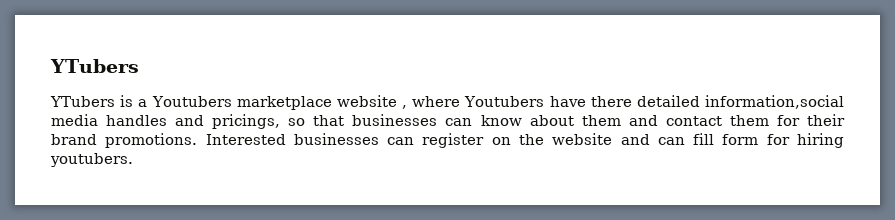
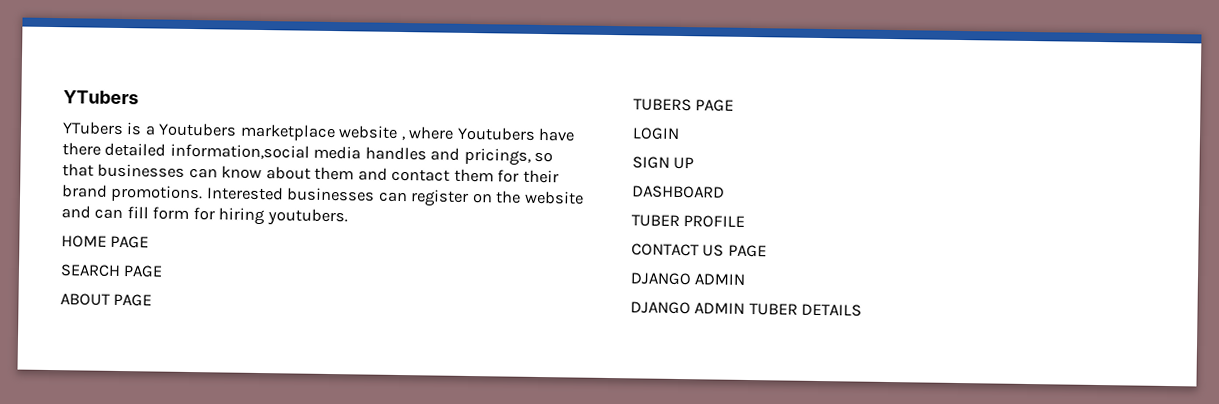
+ HOME PAGE
+ SEARCH PAGE
+ ABOUT PAGE
+ TUBERS PAGE
+ LOGIN
+ SIGN UP
+ DASHBOARD
+ TUBER PROFILE
+ CONTACT US PAGE
+ DJANGO ADMIN
+ DJANGO ADMIN TUBER DETAILS

